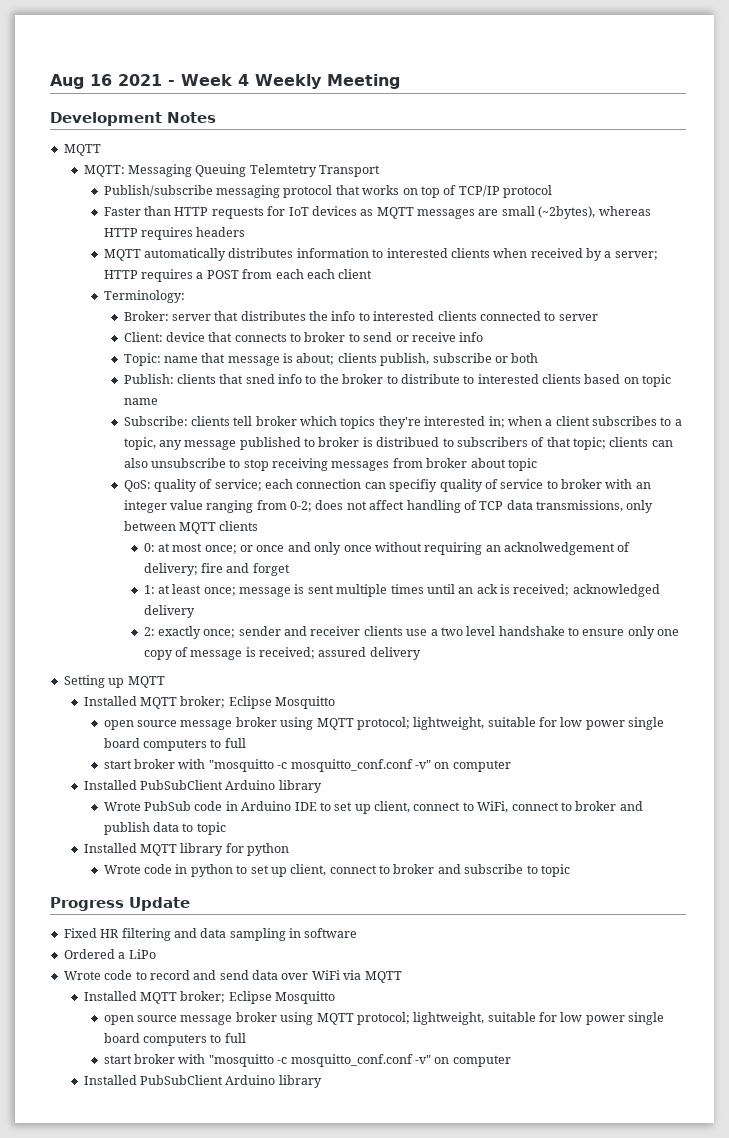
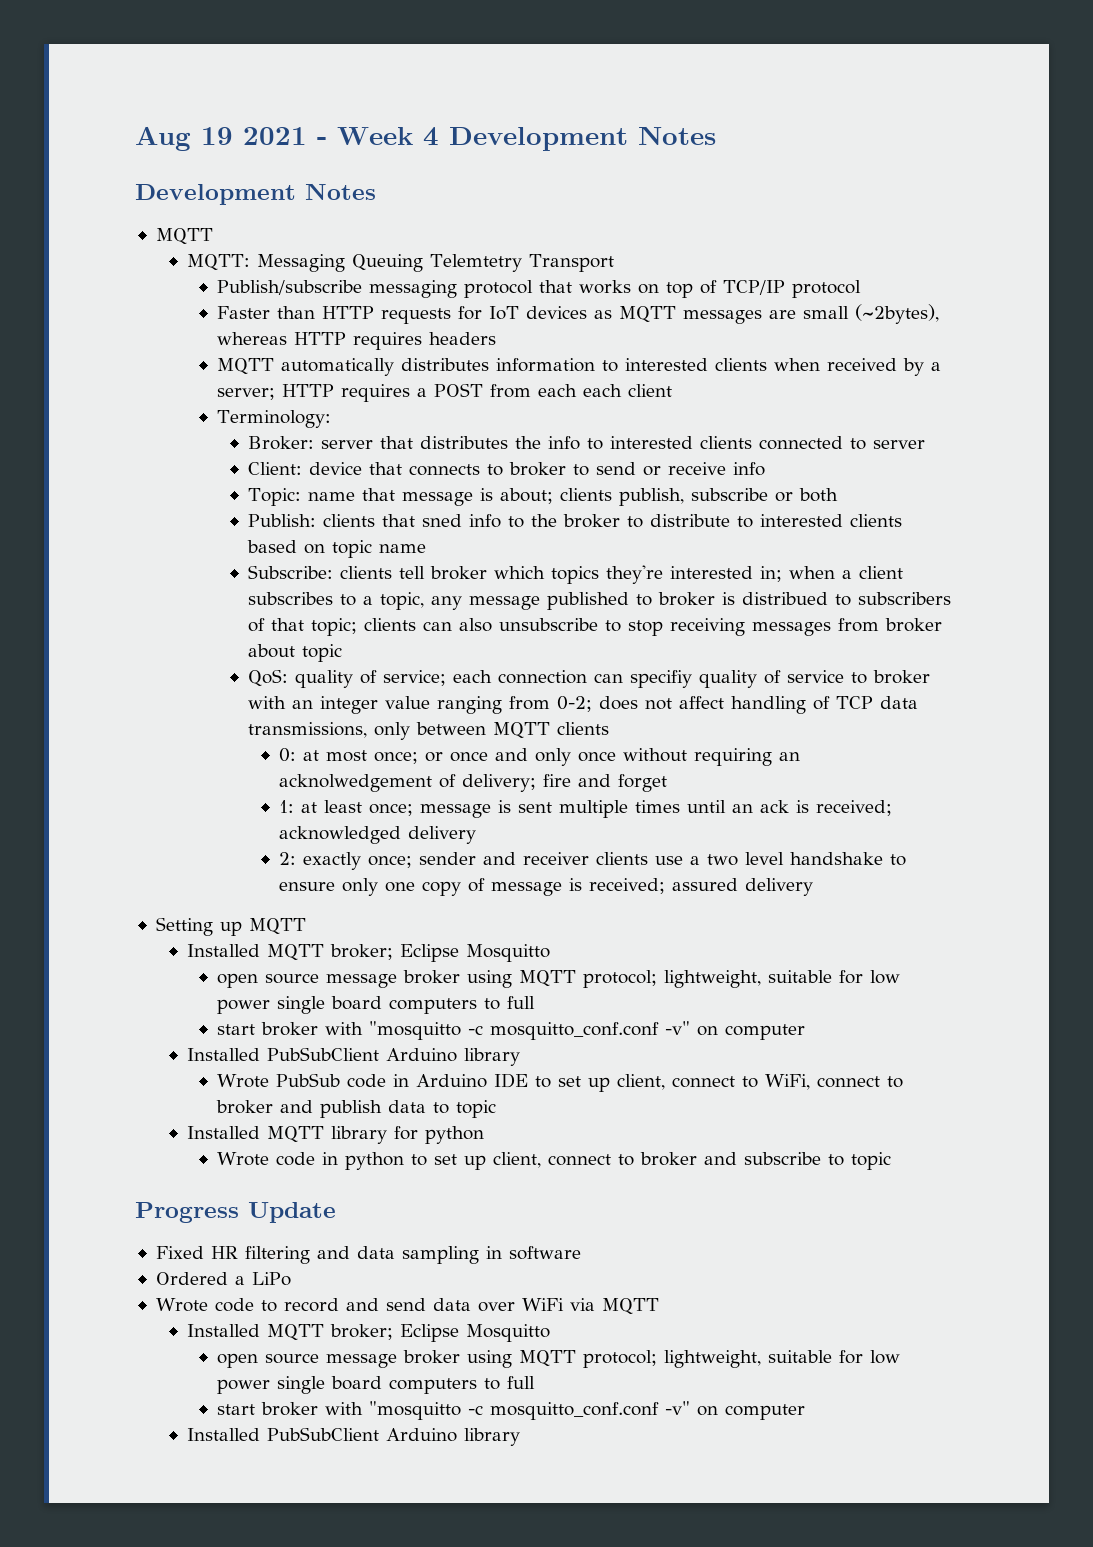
- Aug 16 2021 - Week 4 Weekly Meeting
+ Aug 19 2021 - Week 4 Development Notes

